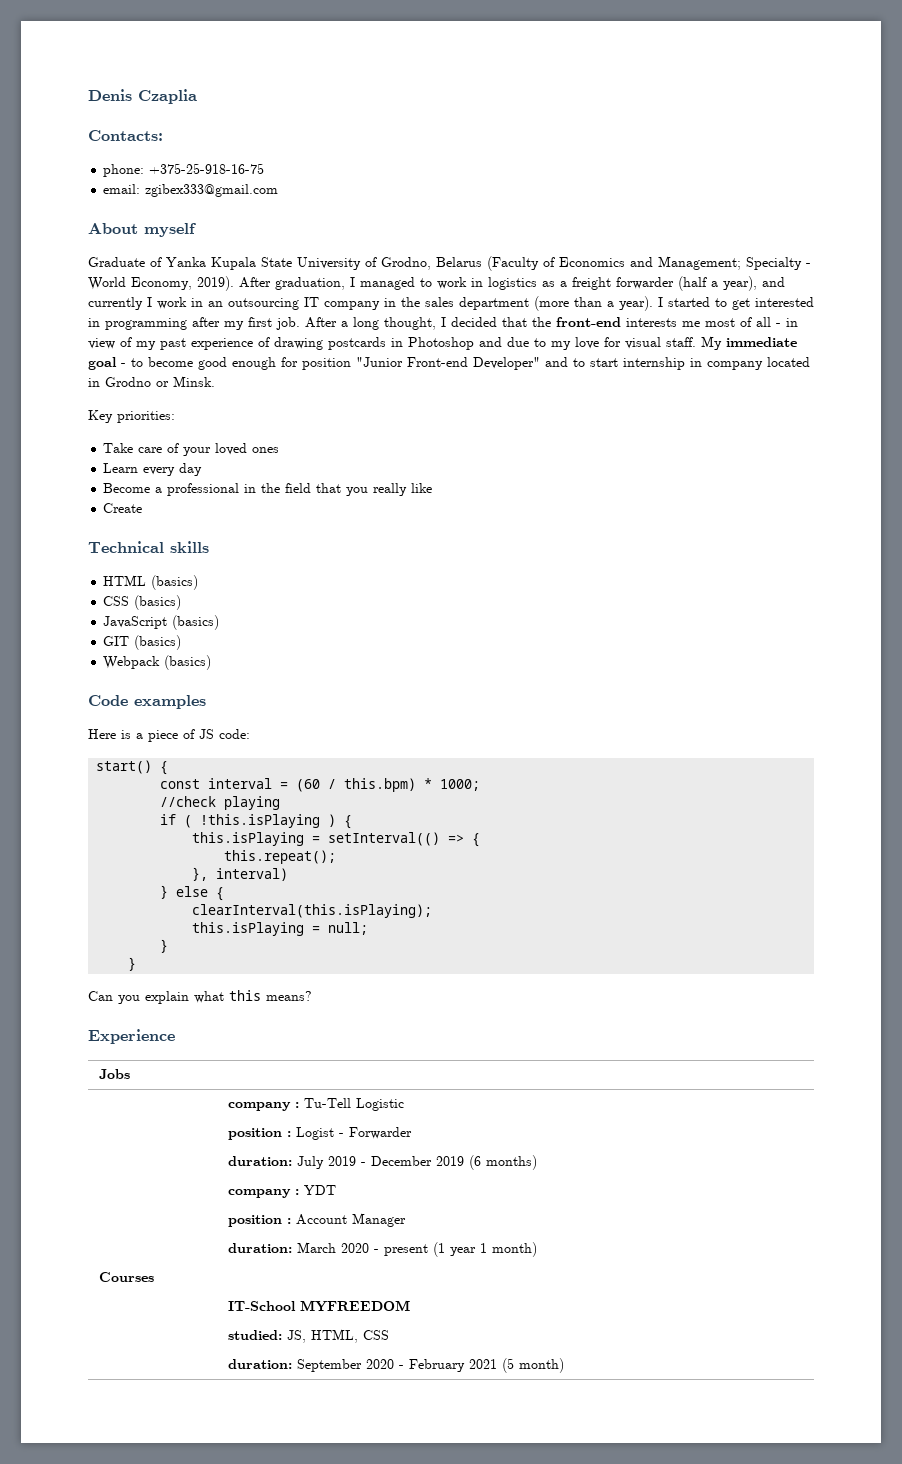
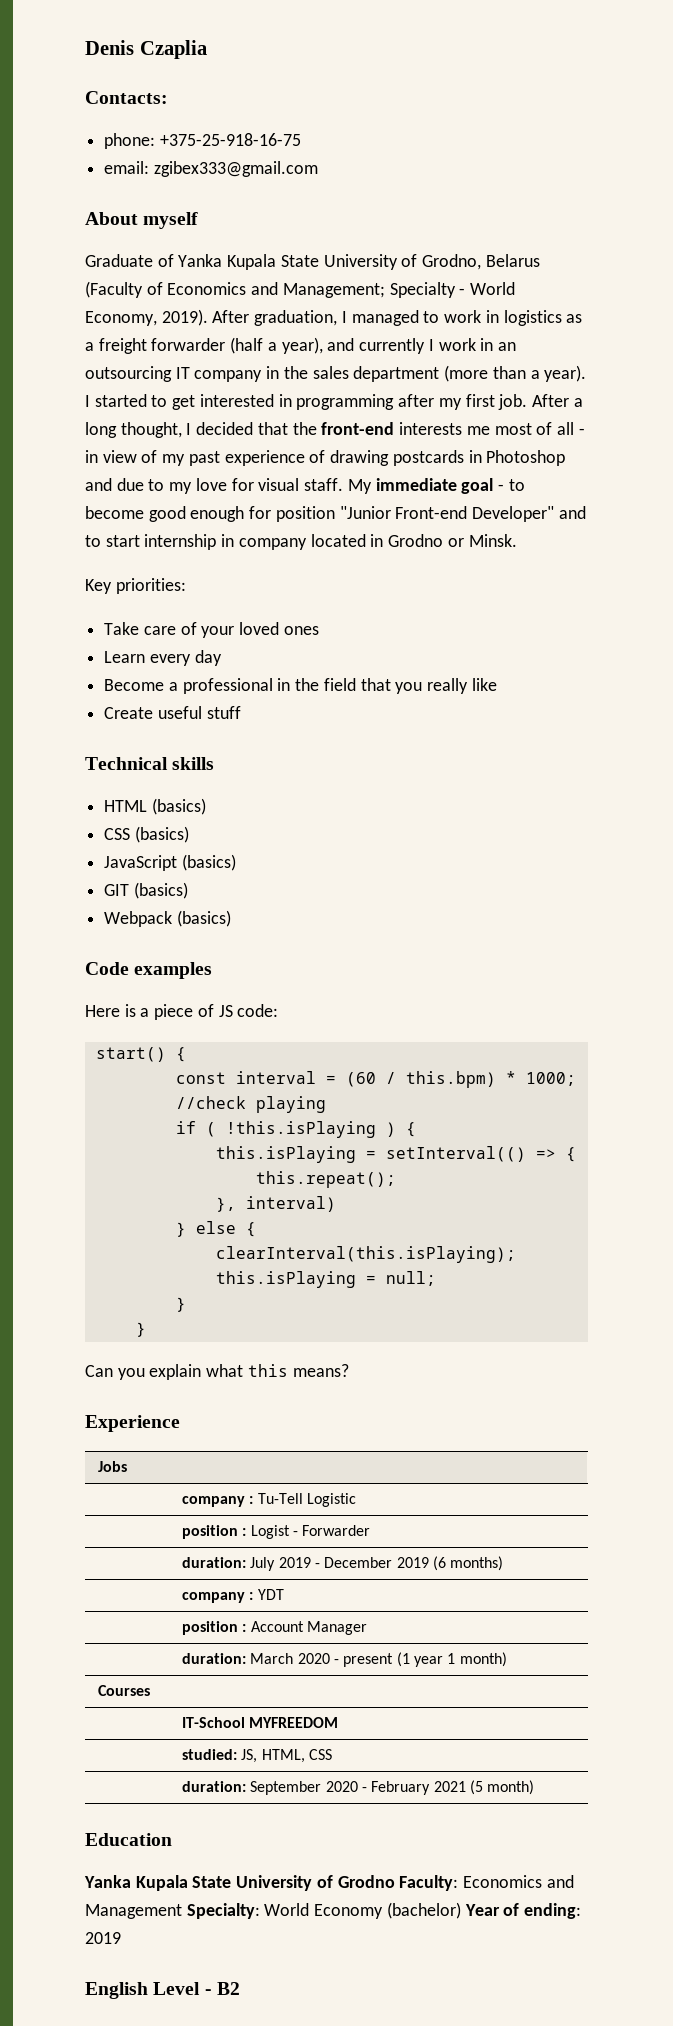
- Create
+ Create useful stuff
+ Education
+ Yanka Kupala State University of Grodno Faculty: Economics and Management Specialty: World Economy (bachelor) Year of ending: 2019
+ English Level - B2

